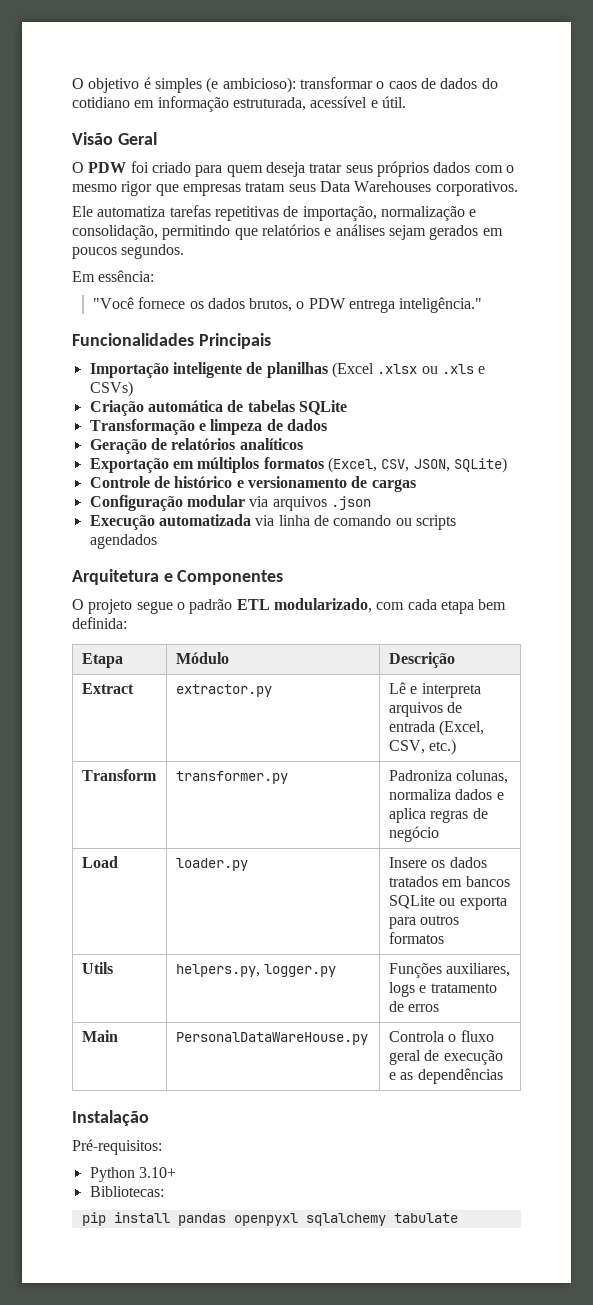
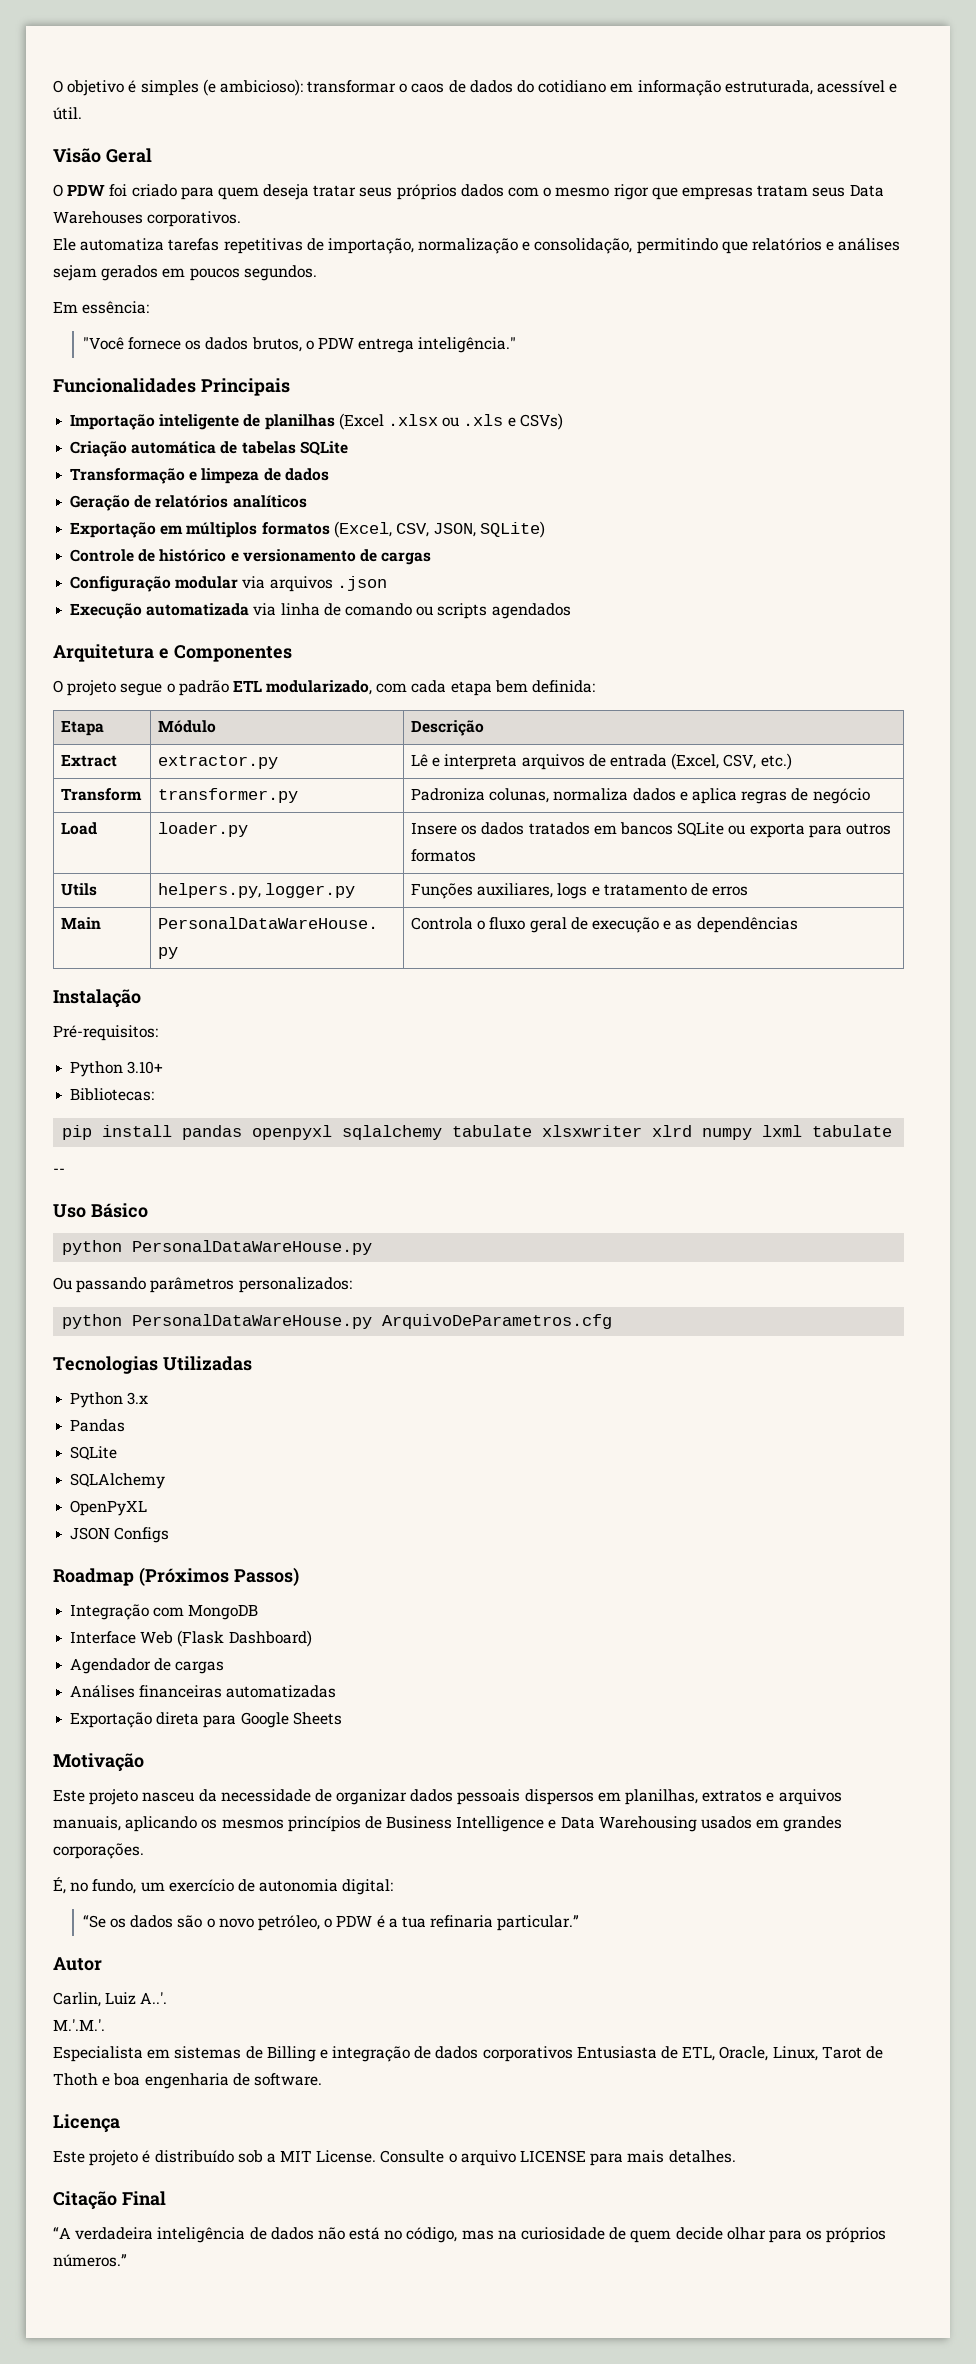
- pip install pandas openpyxl sqlalchemy tabulate
+ pip install pandas openpyxl sqlalchemy tabulate xlsxwriter xlrd numpy lxml tabulate
+ --
+ Uso Básico
+ python PersonalDataWareHouse.py
+ Ou passando parâmetros personalizados:
+ python PersonalDataWareHouse.py ArquivoDeParametros.cfg
+ Tecnologias Utilizadas
+ Python 3.x
+ Pandas
+ SQLite
+ SQLAlchemy
+ OpenPyXL
+ JSON Configs
+ Roadmap (Próximos Passos)
+ Integração com MongoDB
+ Interface Web (Flask Dashboard)
+ Agendador de cargas
+ Análises financeiras automatizadas
+ Exportação direta para Google Sheets
+ Motivação
+ Este projeto nasceu da necessidade de organizar dados pessoais dispersos em planilhas, extratos e arquivos manuais, aplicando os mesmos princípios de Business Intelligence e Data Warehousing usados em grandes corporações.
+ É, no fundo, um exercício de autonomia digital:
+ “Se os dados são o novo petróleo, o PDW é a tua refinaria particular.”
+ Autor
+ Carlin, Luiz A..'.
+ M.'.M.'.
+ Especialista em sistemas de Billing e integração de dados corporativos Entusiasta de ETL, Oracle, Linux, Tarot de Thoth e boa engenharia de software.
+ Licença
+ Este projeto é distribuído sob a MIT License. Consulte o arquivo LICENSE para mais detalhes.
+ Citação Final
+ “A verdadeira inteligência de dados não está no código, mas na curiosidade de quem decide olhar para os próprios números.”

